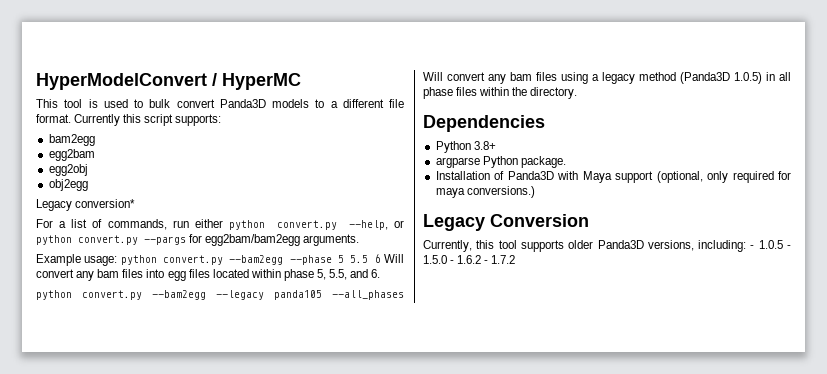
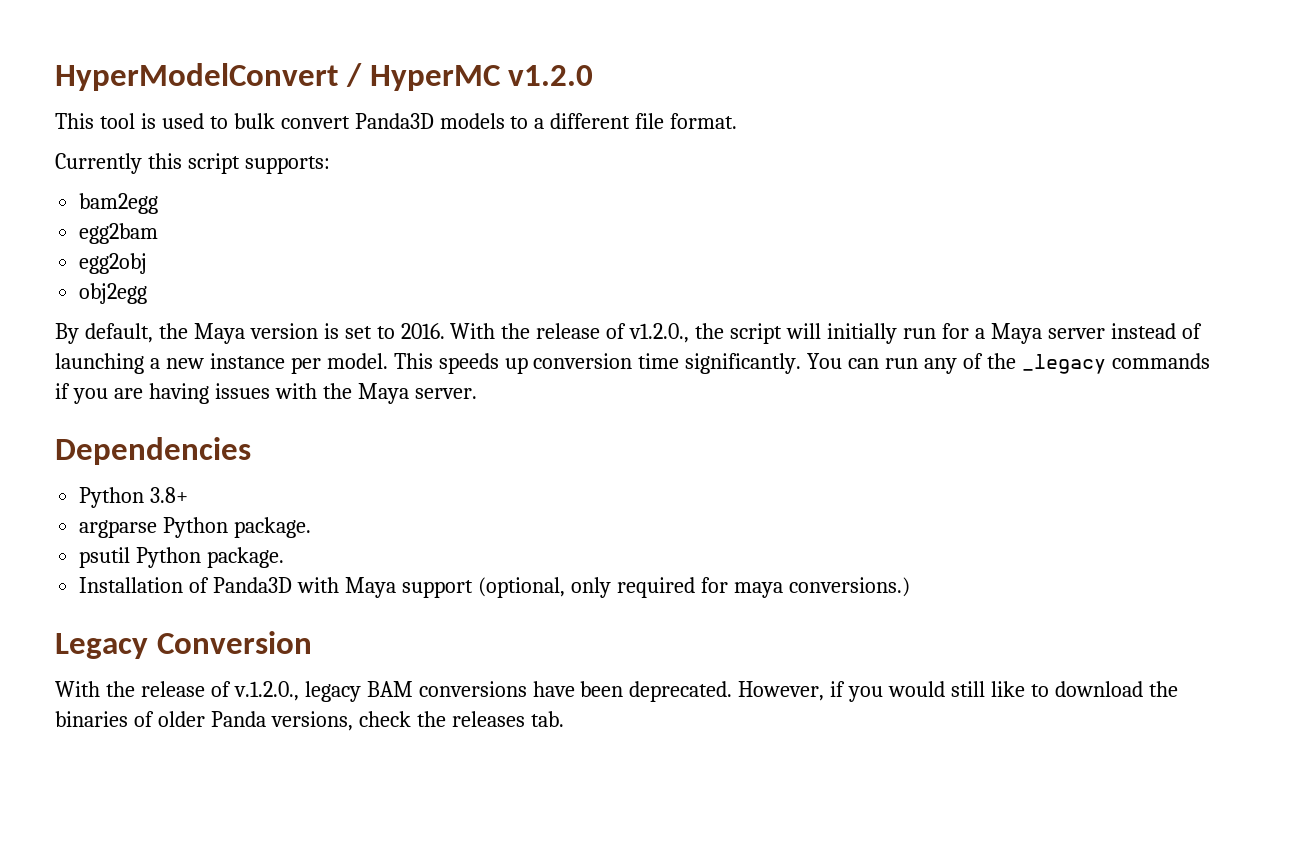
- HyperModelConvert / HyperMC
+ HyperModelConvert / HyperMC v1.2.0
- This tool is used to bulk convert Panda3D models to a different file format. Currently this script supports:
+ This tool is used to bulk convert Panda3D models to a different file format.
+ Currently this script supports:
- Legacy conversion*
- For a list of commands, run either python convert.py --help, or python convert.py --pargs for egg2bam/bam2egg arguments.
- Example usage: python convert.py --bam2egg --phase 5 5.5 6 Will convert any bam files into egg files located within phase 5, 5.5, and 6.
- python convert.py --bam2egg --legacy panda105 --all_phases Will convert any bam files using a legacy method (Panda3D 1.0.5) in all phase files within the directory.
+ By default, the Maya version is set to 2016. With the release of v1.2.0., the script will initially run for a Maya server instead of launching a new instance per model. This speeds up conversion time significantly. You can run any of the _legacy commands if you are having issues with the Maya server.
+ psutil Python package.
- Currently, this tool supports older Panda3D versions, including: - 1.0.5 - 1.5.0 - 1.6.2 - 1.7.2
+ With the release of v.1.2.0., legacy BAM conversions have been deprecated. However, if you would still like to download the binaries of older Panda versions, check the releases tab.

